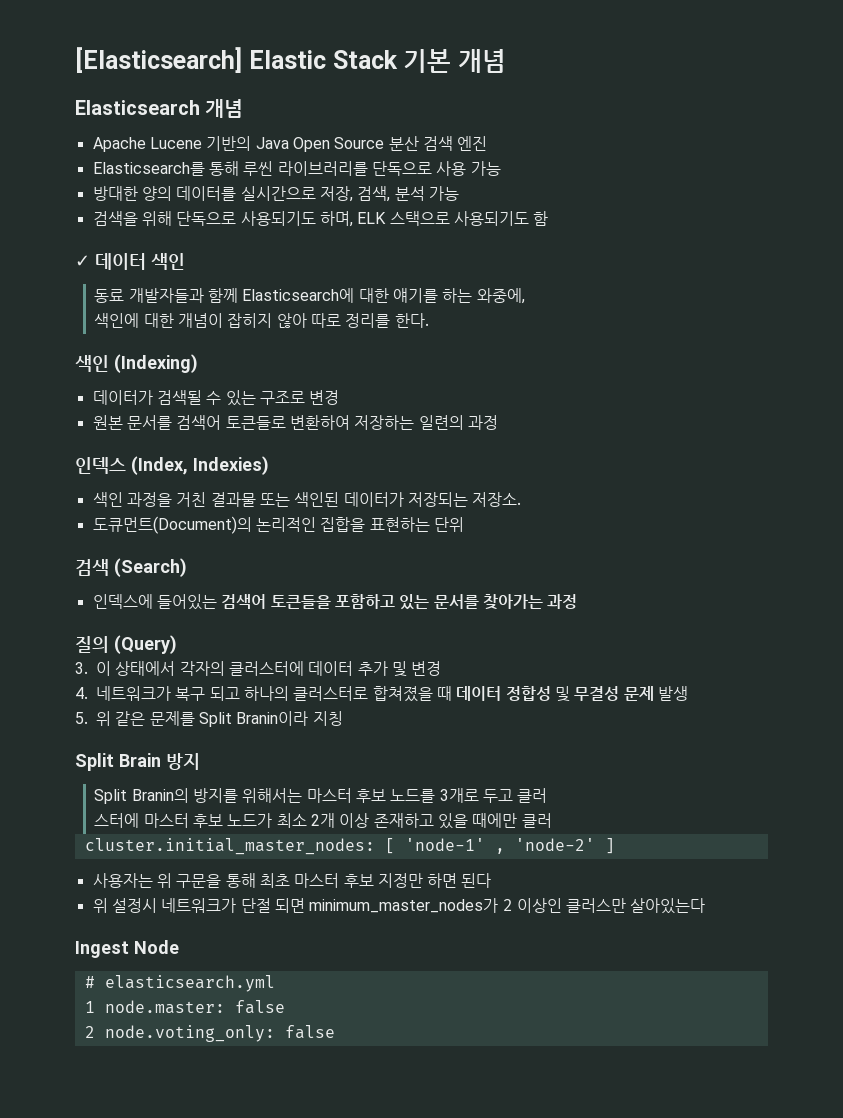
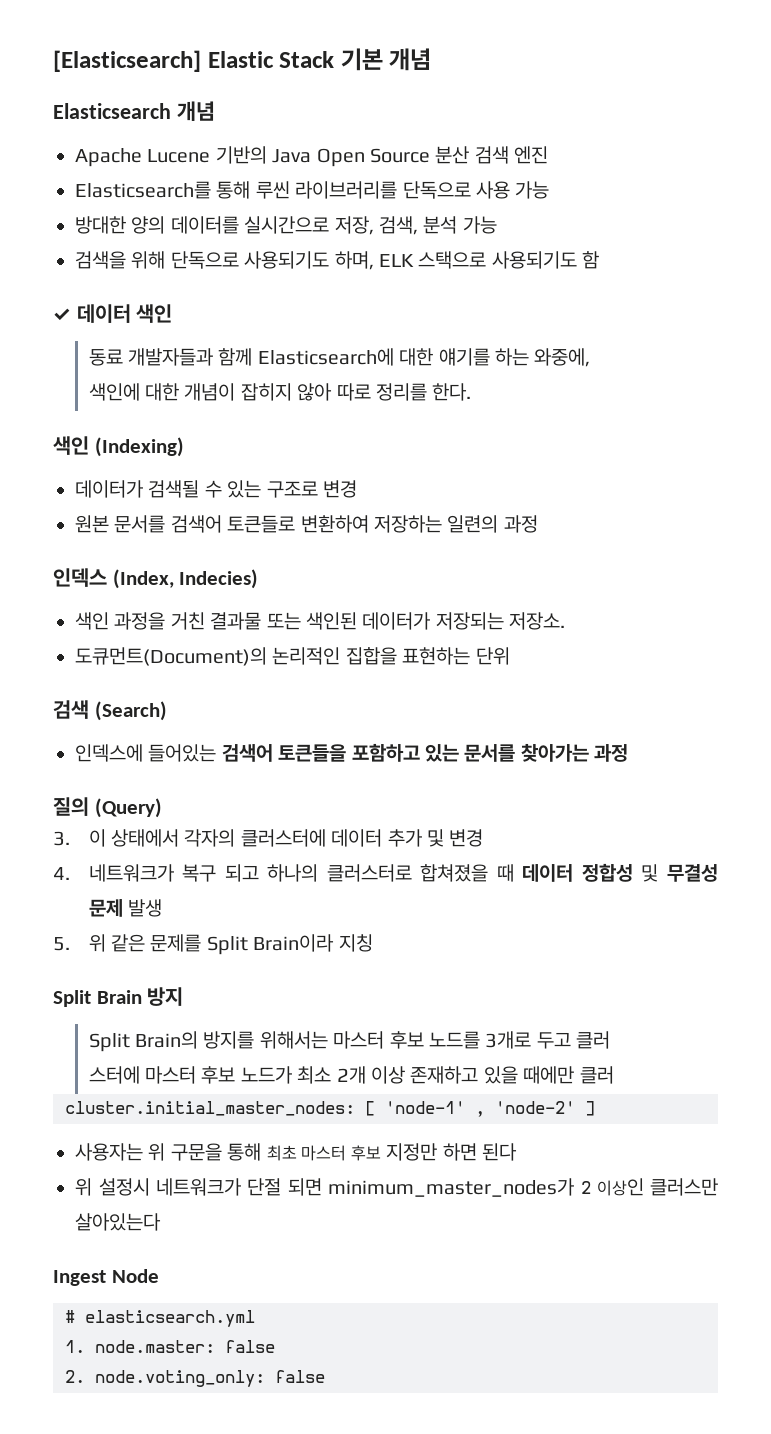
- 인덱스 (Index, Indexies)
+ 인덱스 (Index, Indecies)
- 5. 위 같은 문제를 Split Branin이라 지칭
+ 5. 위 같은 문제를 Split Brain이라 지칭
- Split Branin의 방지를 위해서는 마스터 후보 노드를 3개로 두고 클러
+ Split Brain의 방지를 위해서는 마스터 후보 노드를 3개로 두고 클러
- 1 node.master: false
+ 1. node.master: false
- 2 node.voting_only: false
+ 2. node.voting_only: false

